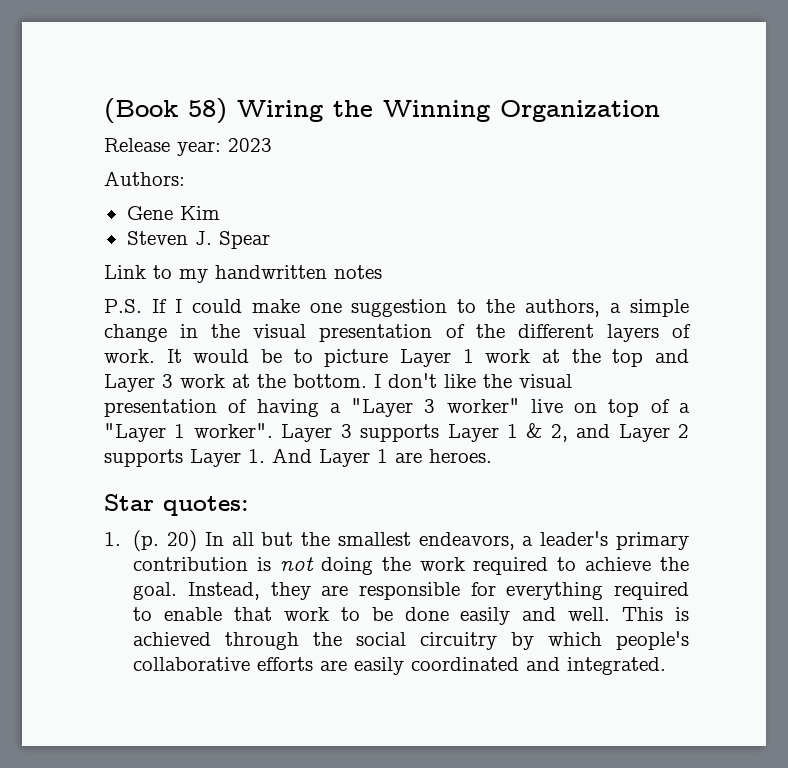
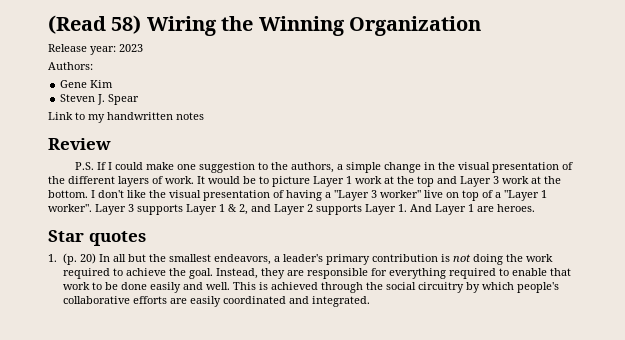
- (Book 58) Wiring the Winning Organization
+ (Read 58) Wiring the Winning Organization
+ Review
- Star quotes:
+ Star quotes

